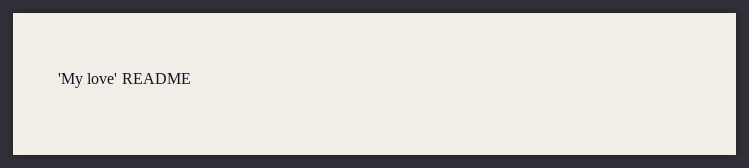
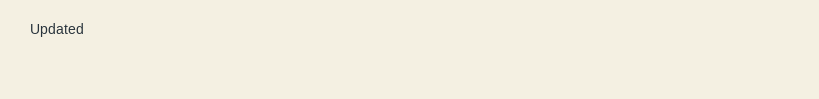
- 'My love' README
+ Updated

